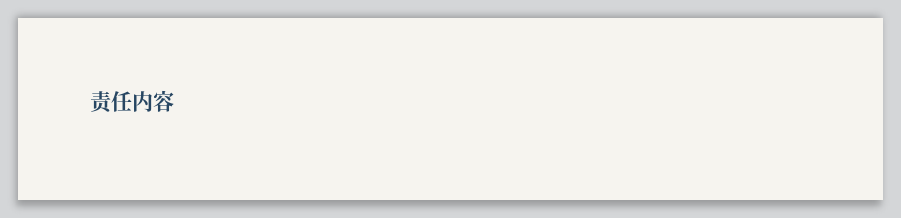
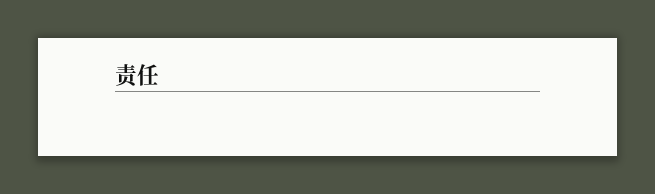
- 责任内容
+ 责任

